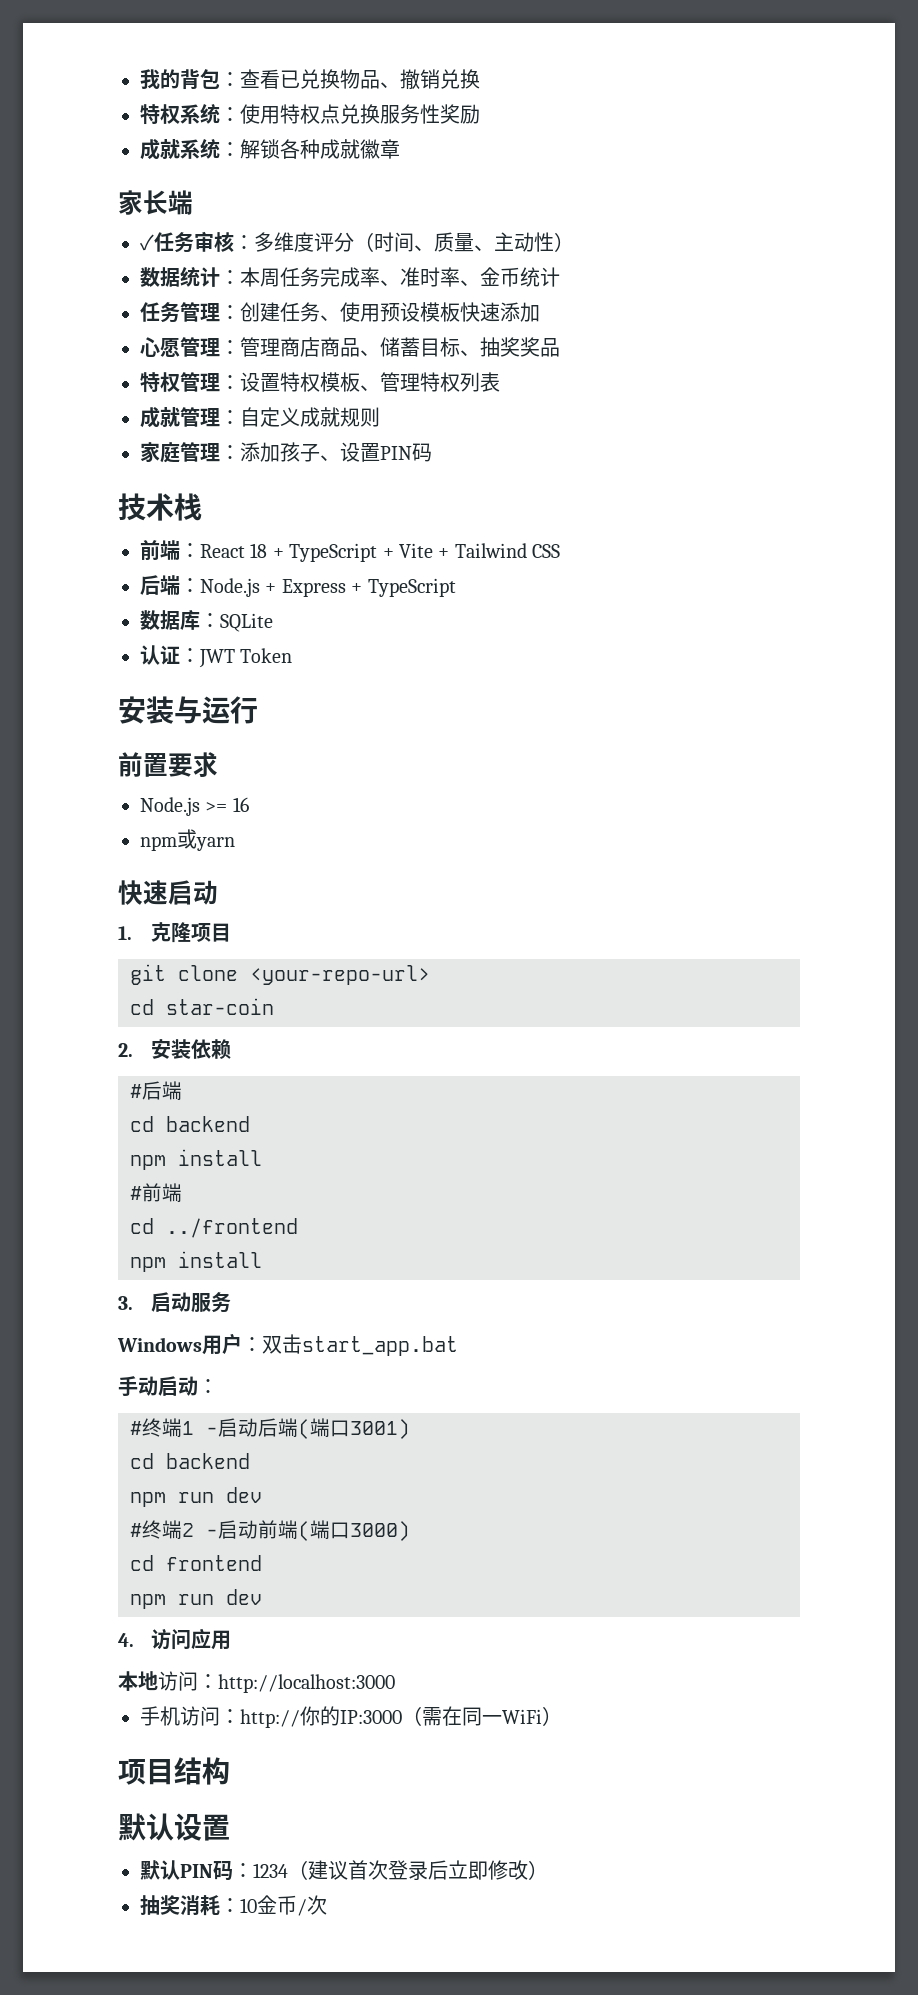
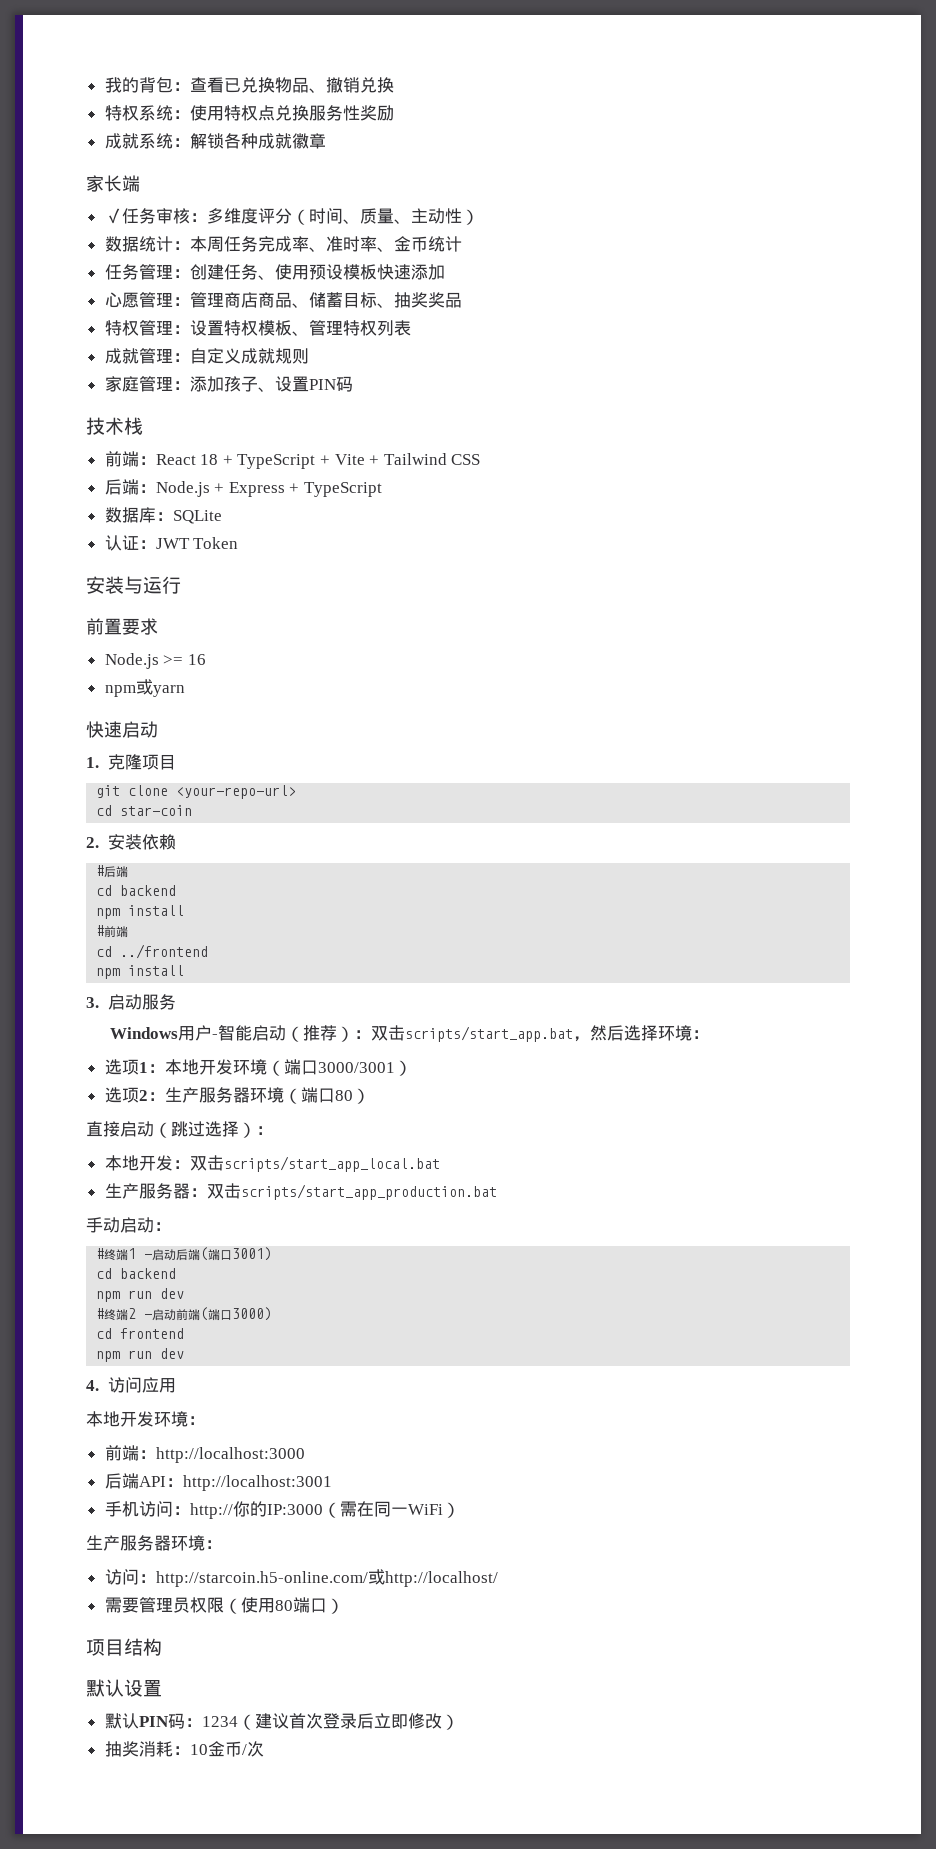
- Windows用户：双击start_app.bat
+ Windows用户-智能启动（推荐）：双击scripts/start_app.bat，然后选择环境：
+ 选项1：本地开发环境（端口3000/3001）
+ 选项2：生产服务器环境（端口80）
+ 直接启动（跳过选择）：
+ 本地开发：双击scripts/start_app_local.bat
+ 生产服务器：双击scripts/start_app_production.bat
- 本地访问：http://localhost:3000
+ 本地开发环境：
+ 前端：http://localhost:3000
+ 后端API：http://localhost:3001
+ 生产服务器环境：
+ 访问：http://starcoin.h5-online.com/或http://localhost/
+ 需要管理员权限（使用80端口）

